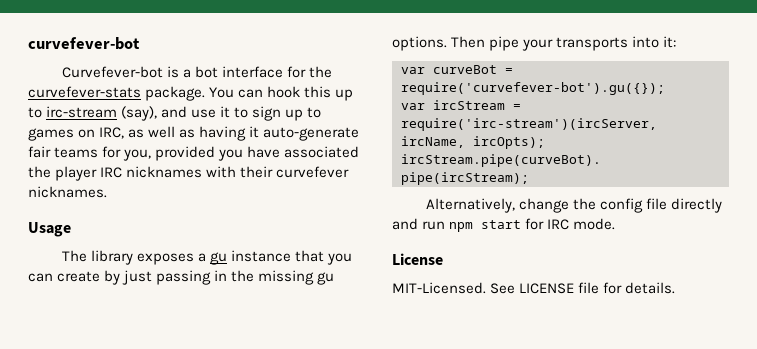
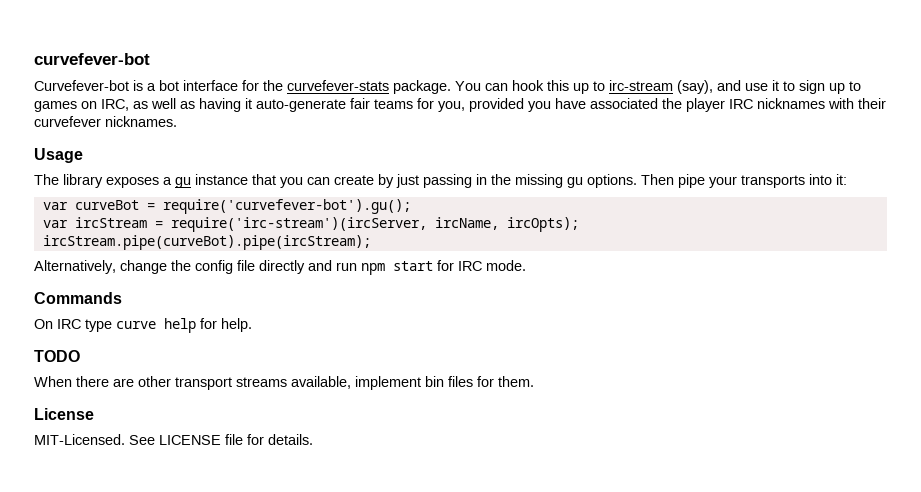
- var curveBot = require('curvefever-bot').gu({});
+ var curveBot = require('curvefever-bot').gu();
+ Commands
+ On IRC type curve help for help.
+ TODO
+ When there are other transport streams available, implement bin files for them.

